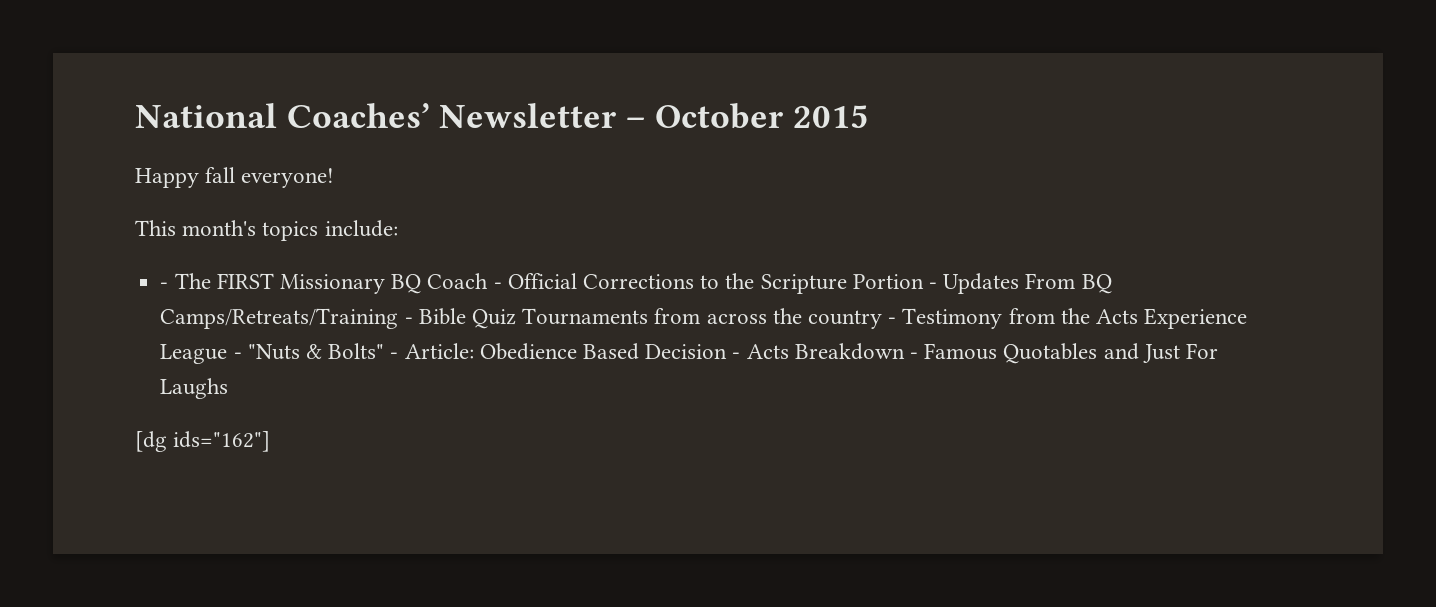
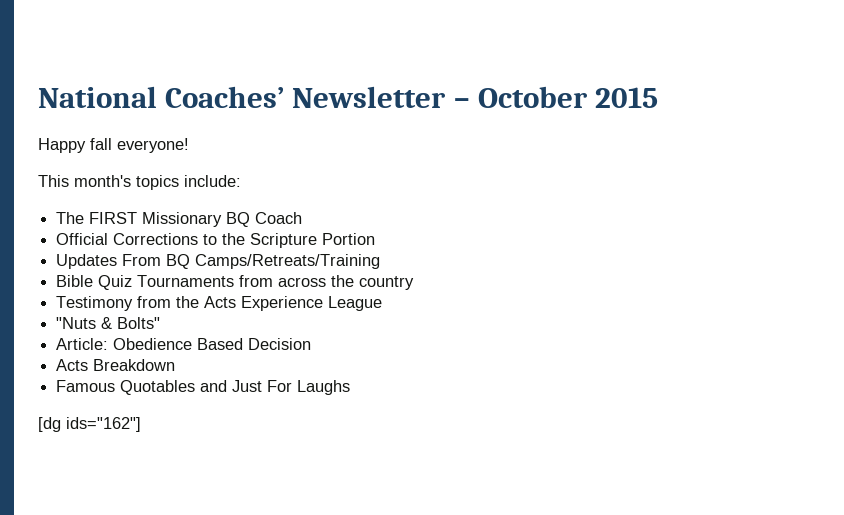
- - The FIRST Missionary BQ Coach - Official Corrections to the Scripture Portion - Updates From BQ Camps/Retreats/Training - Bible Quiz Tournaments from across the country - Testimony from the Acts Experience League - "Nuts & Bolts" - Article: Obedience Based Decision - Acts Breakdown - Famous Quotables and Just For Laughs
+ The FIRST Missionary BQ Coach
+ Official Corrections to the Scripture Portion
+ Updates From BQ Camps/Retreats/Training
+ Bible Quiz Tournaments from across the country
+ Testimony from the Acts Experience League
+ "Nuts & Bolts"
+ Article: Obedience Based Decision
+ Acts Breakdown
+ Famous Quotables and Just For Laughs

